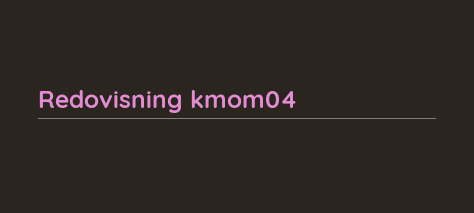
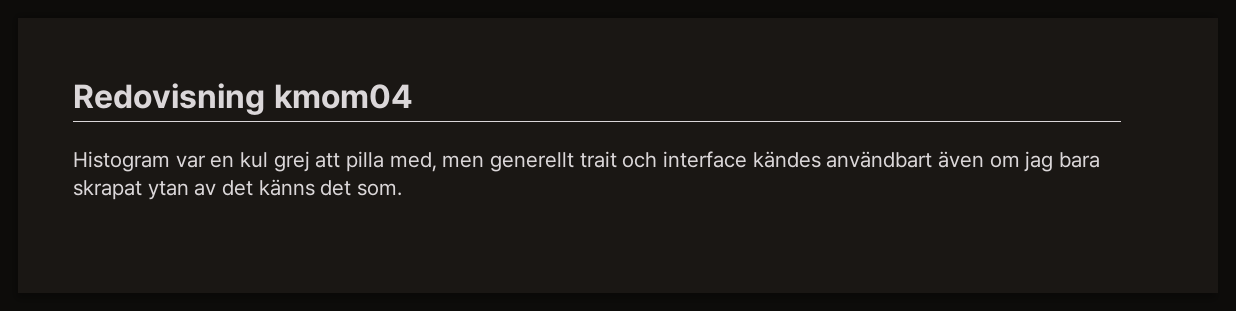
+ Histogram var en kul grej att pilla med, men generellt trait och interface kändes användbart även om jag bara skrapat ytan av det känns det som.

